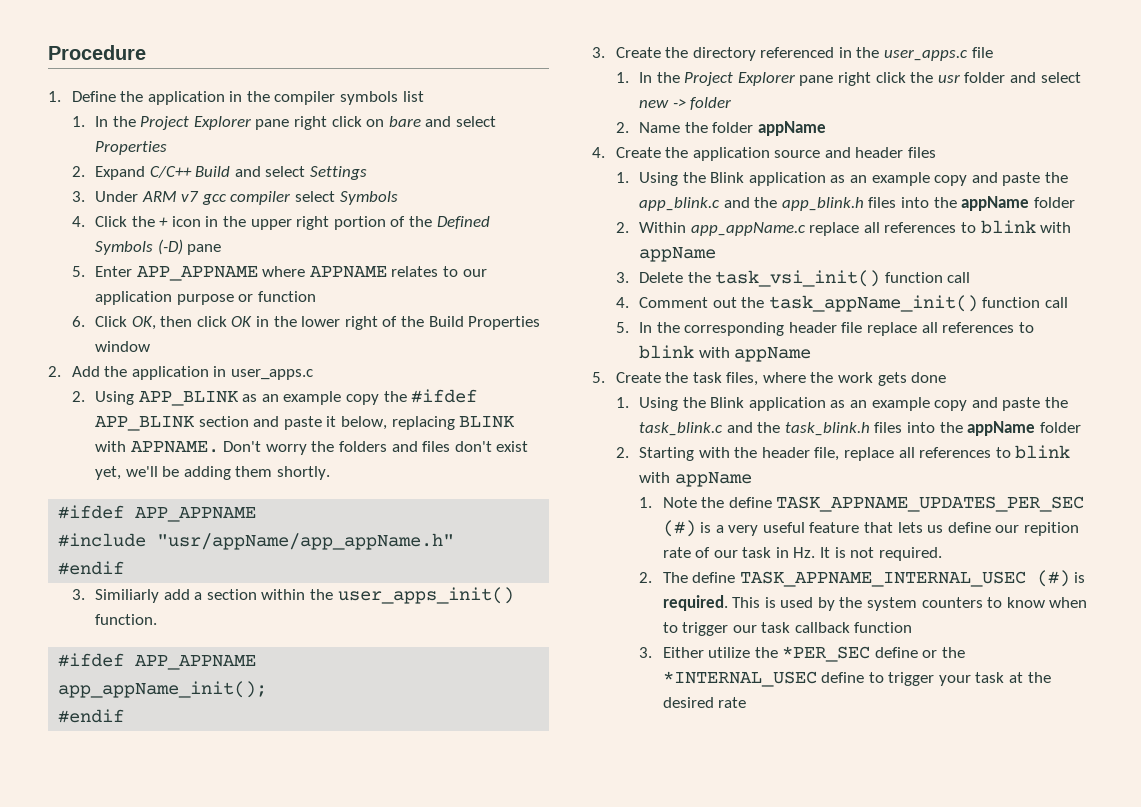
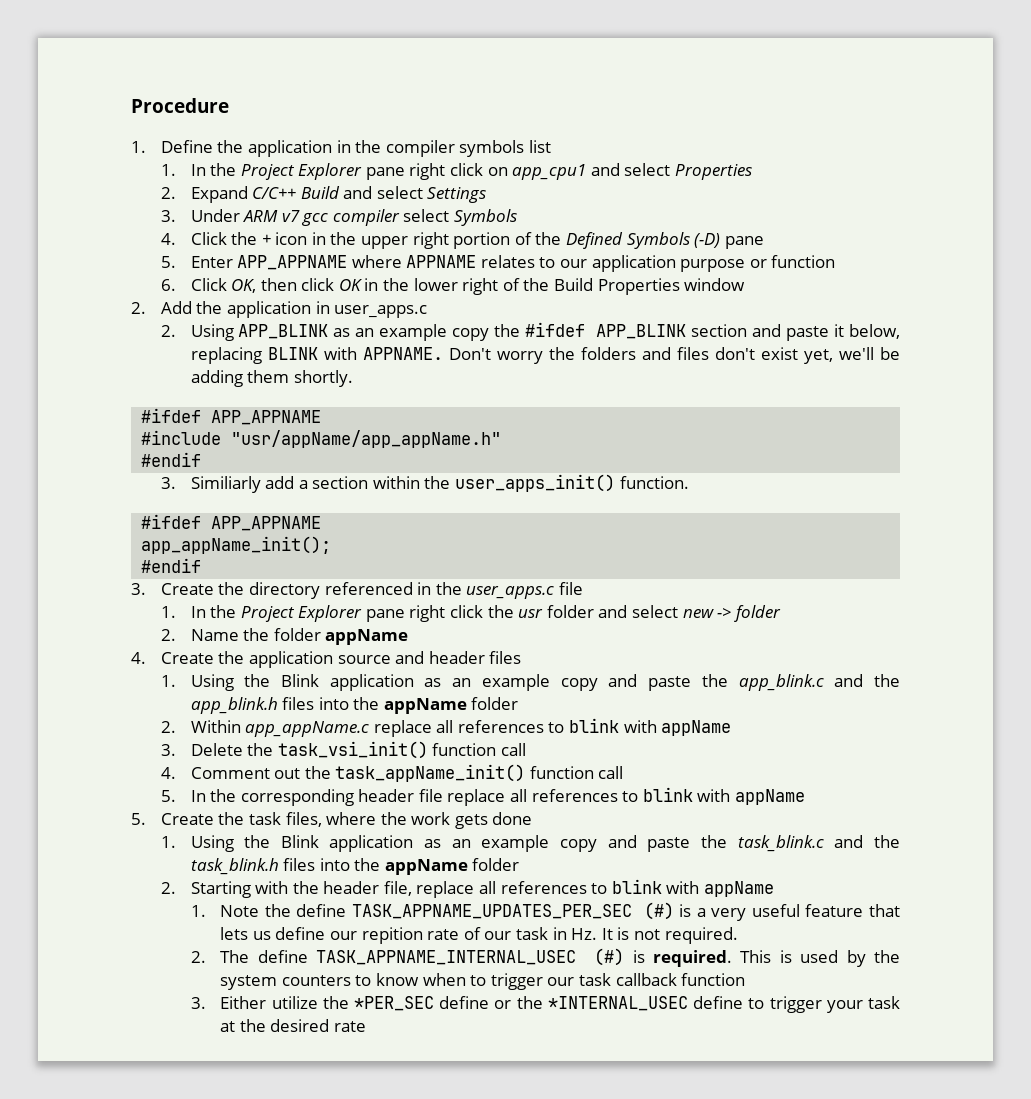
- 1. In the Project Explorer pane right click on bare and select Properties
+ 1. In the Project Explorer pane right click on app_cpu1 and select Properties

